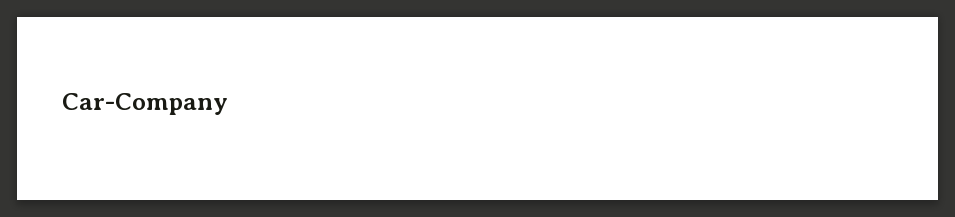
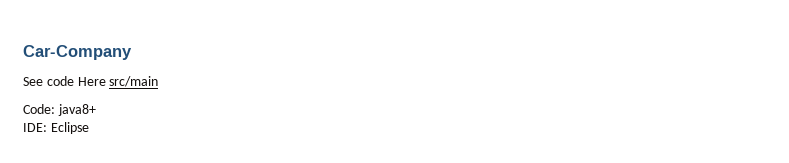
+ See code Here src/main
+ Code: java8+
+ IDE: Eclipse

